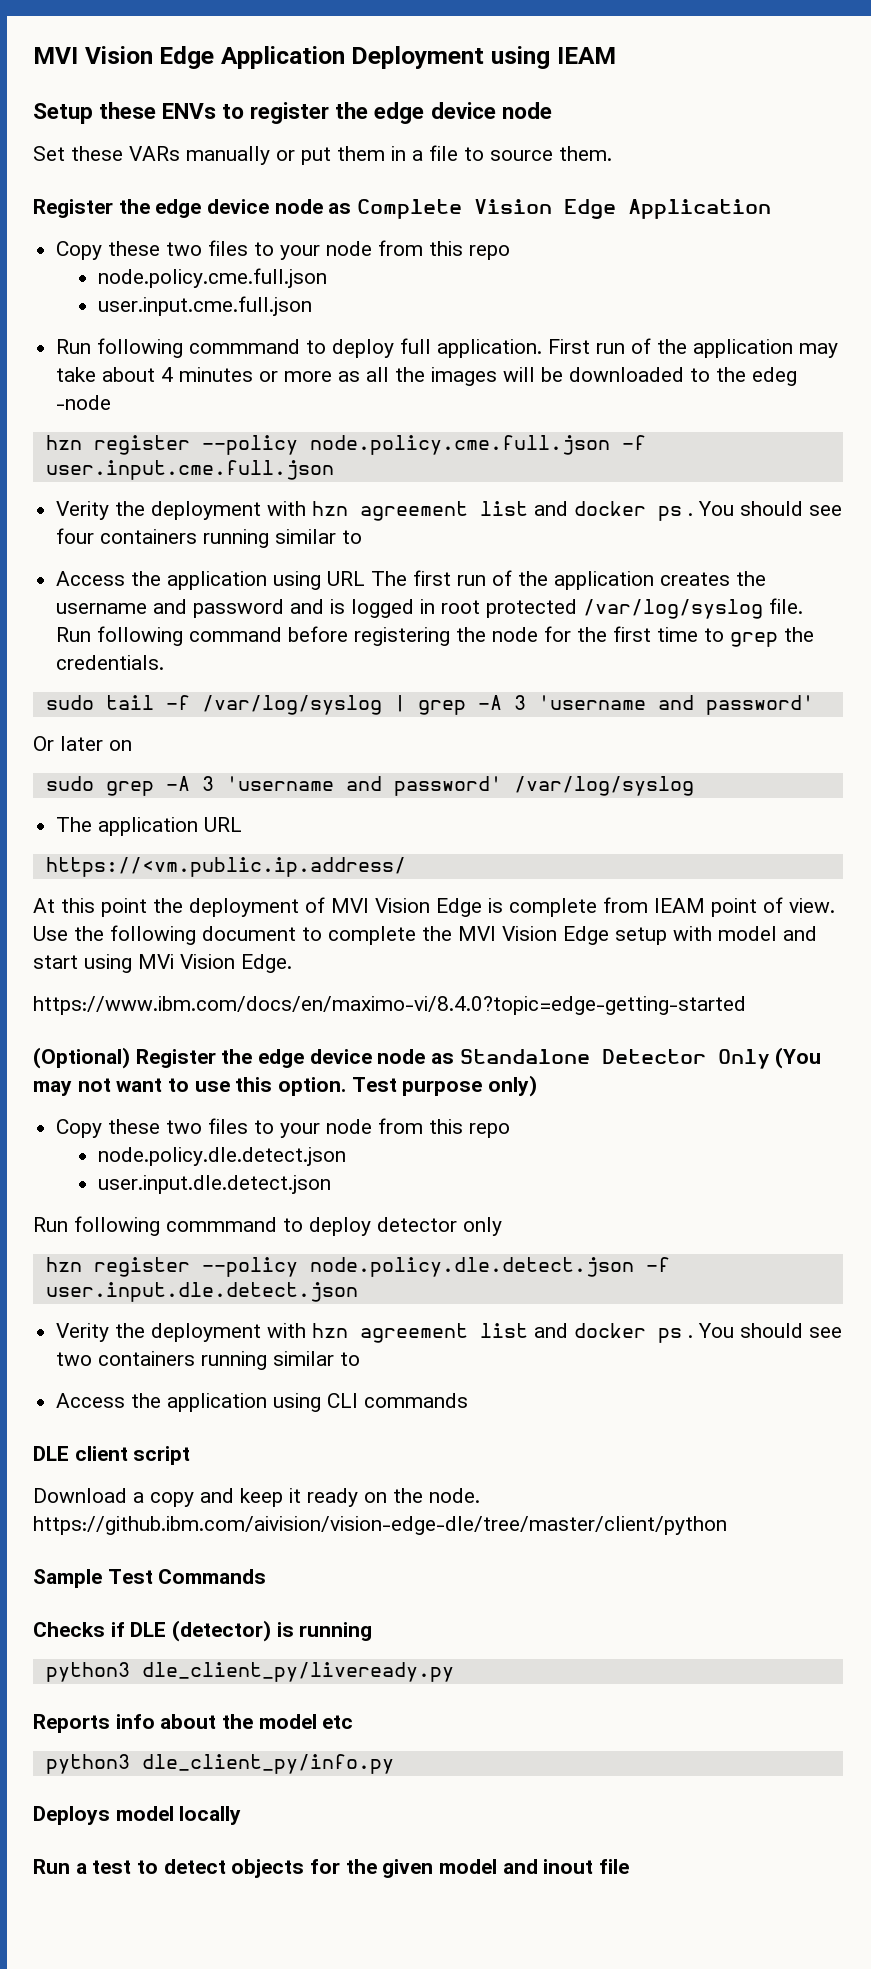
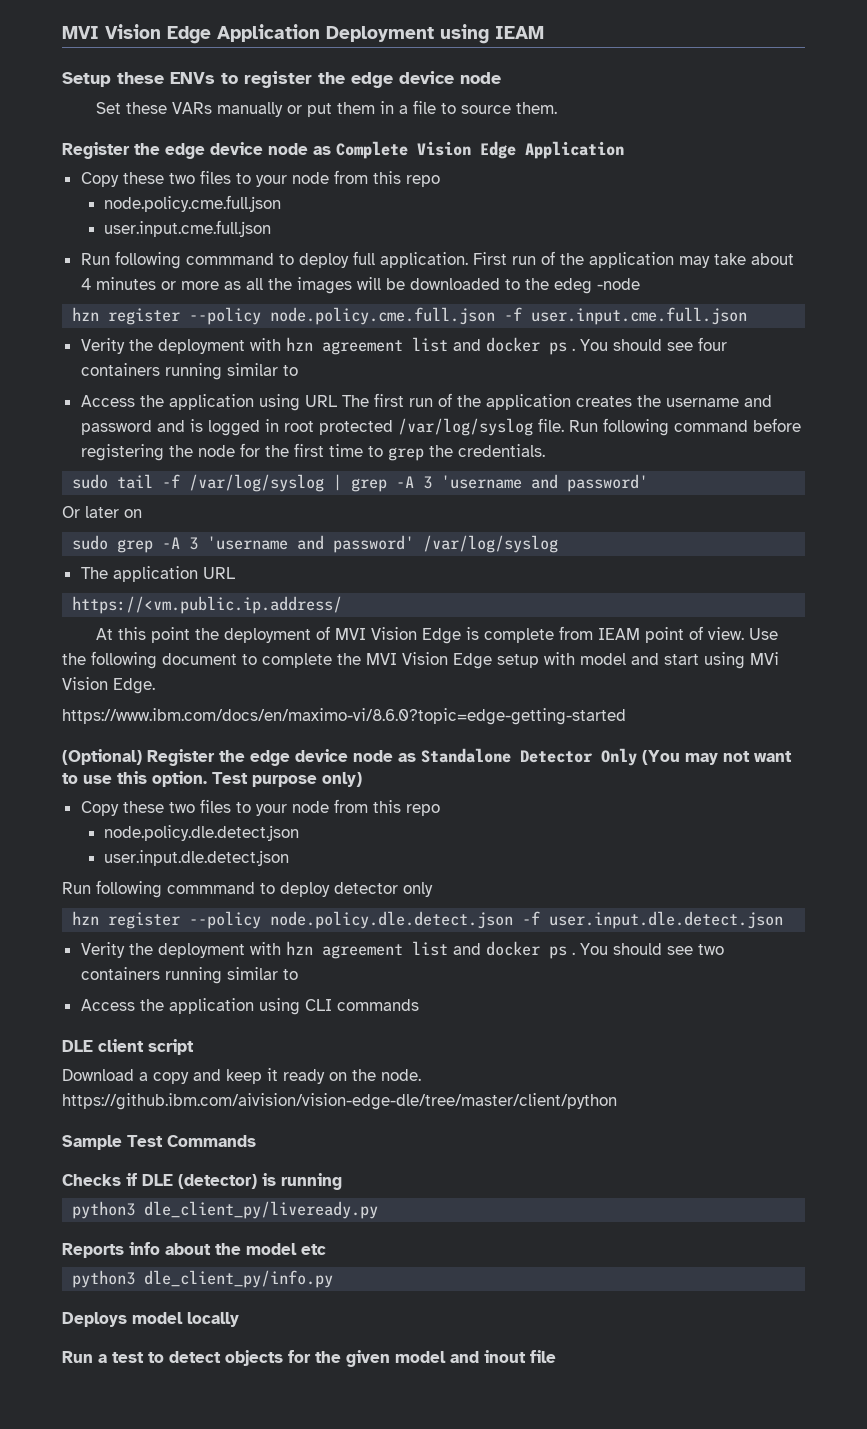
- https://www.ibm.com/docs/en/maximo-vi/8.4.0?topic=edge-getting-started
+ https://www.ibm.com/docs/en/maximo-vi/8.6.0?topic=edge-getting-started

